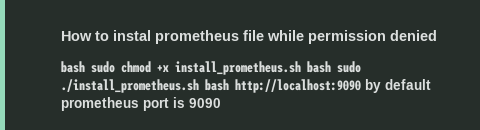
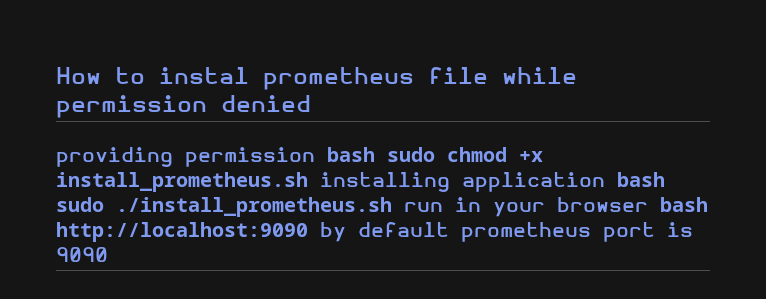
- bash sudo chmod +x install_prometheus.sh bash sudo ./install_prometheus.sh bash http://localhost:9090 by default prometheus port is 9090
+ providing permission bash sudo chmod +x install_prometheus.sh installing application bash sudo ./install_prometheus.sh run in your browser bash http://localhost:9090 by default prometheus port is 9090

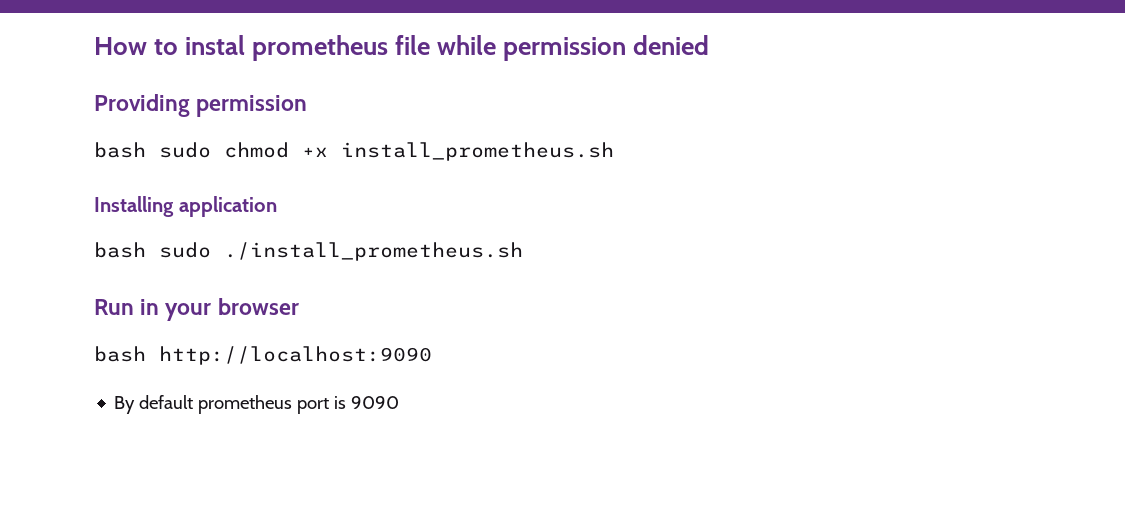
- providing permission bash sudo chmod +x install_prometheus.sh installing application bash sudo ./install_prometheus.sh run in your browser bash http://localhost:9090 by default prometheus port is 9090
+ Providing permission
+ bash sudo chmod +x install_prometheus.sh
+ Installing application
+ bash sudo ./install_prometheus.sh
+ Run in your browser
+ bash http://localhost:9090
+ By default prometheus port is 9090

